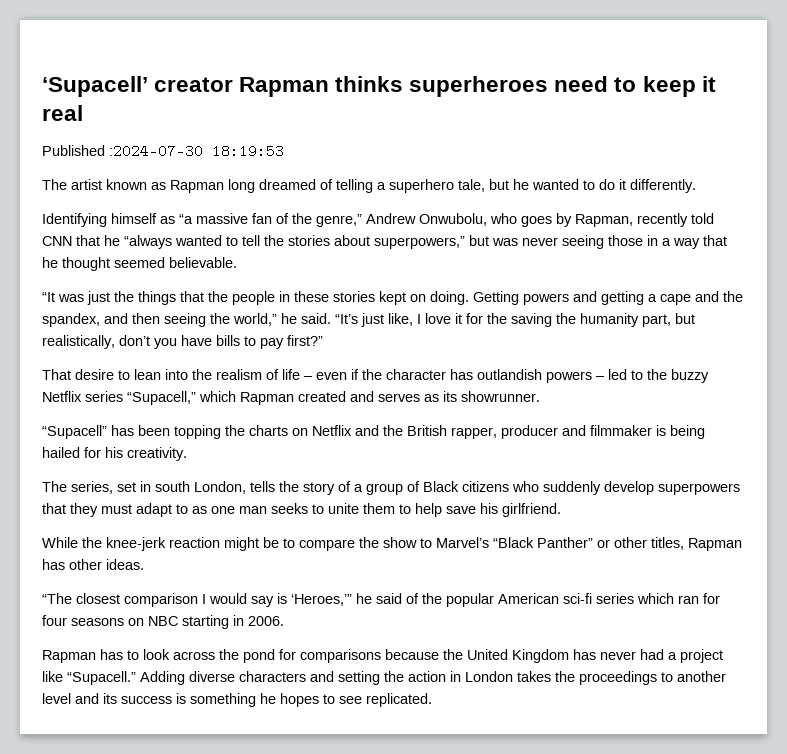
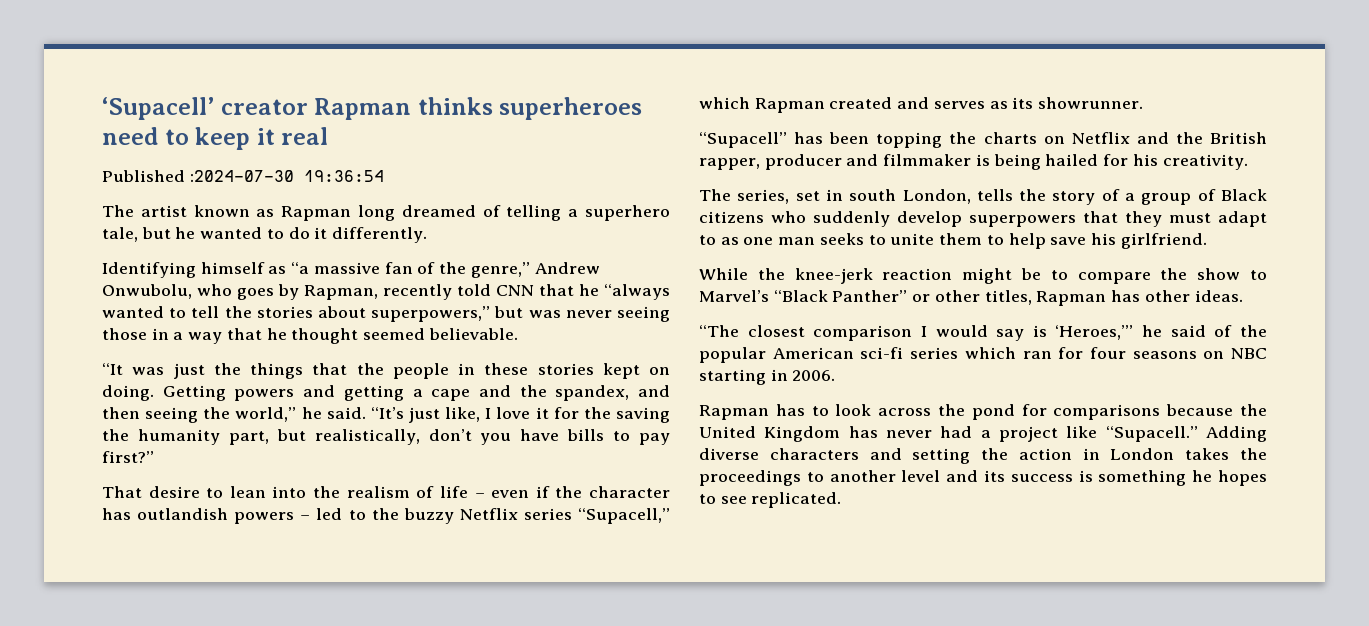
- Published :2024-07-30 18:19:53
+ Published :2024-07-30 19:36:54

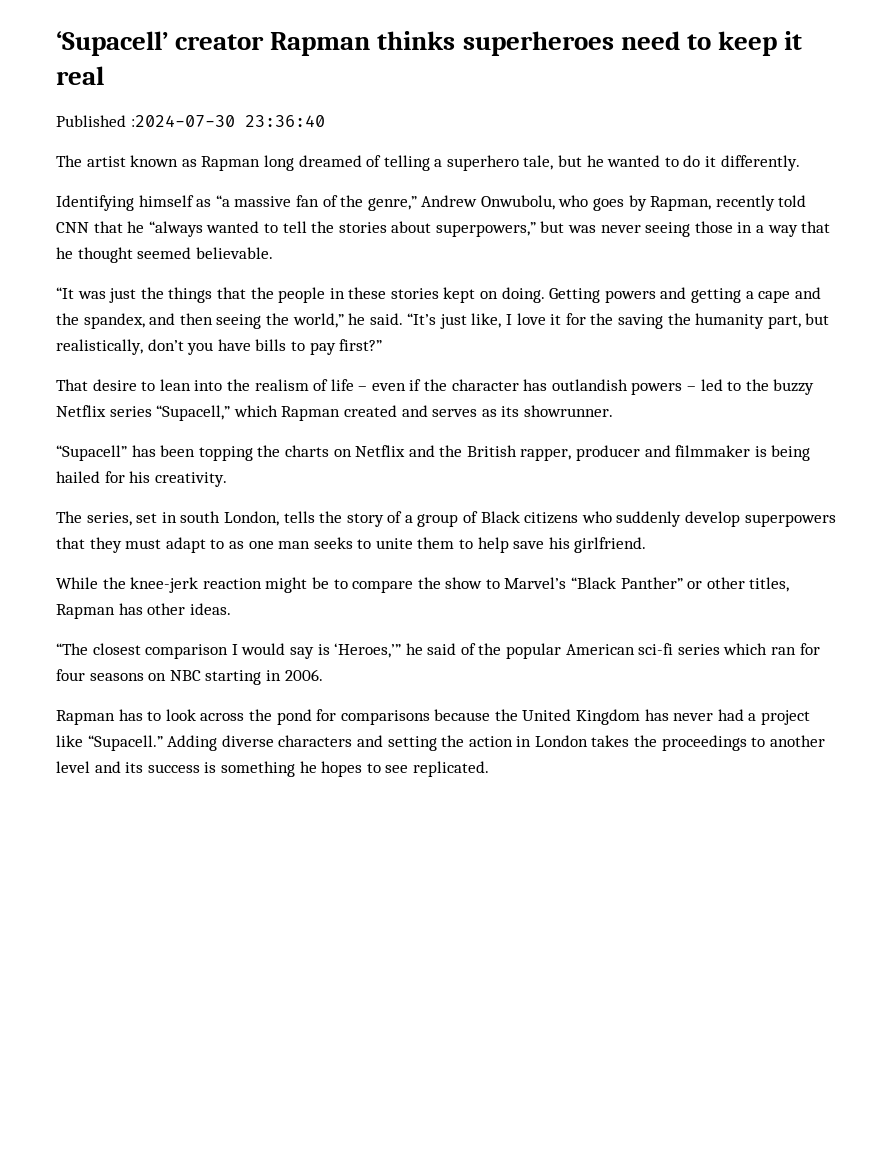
- Published :2024-07-30 19:36:54
+ Published :2024-07-30 23:36:40

